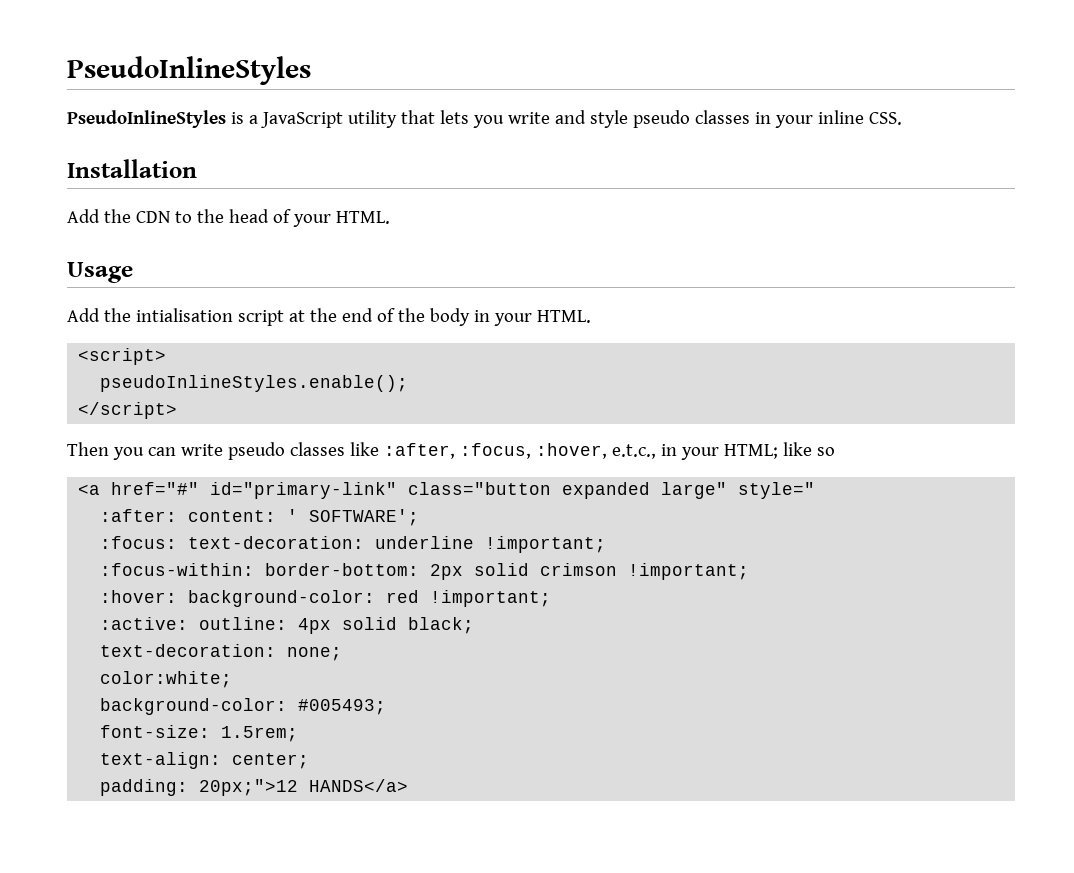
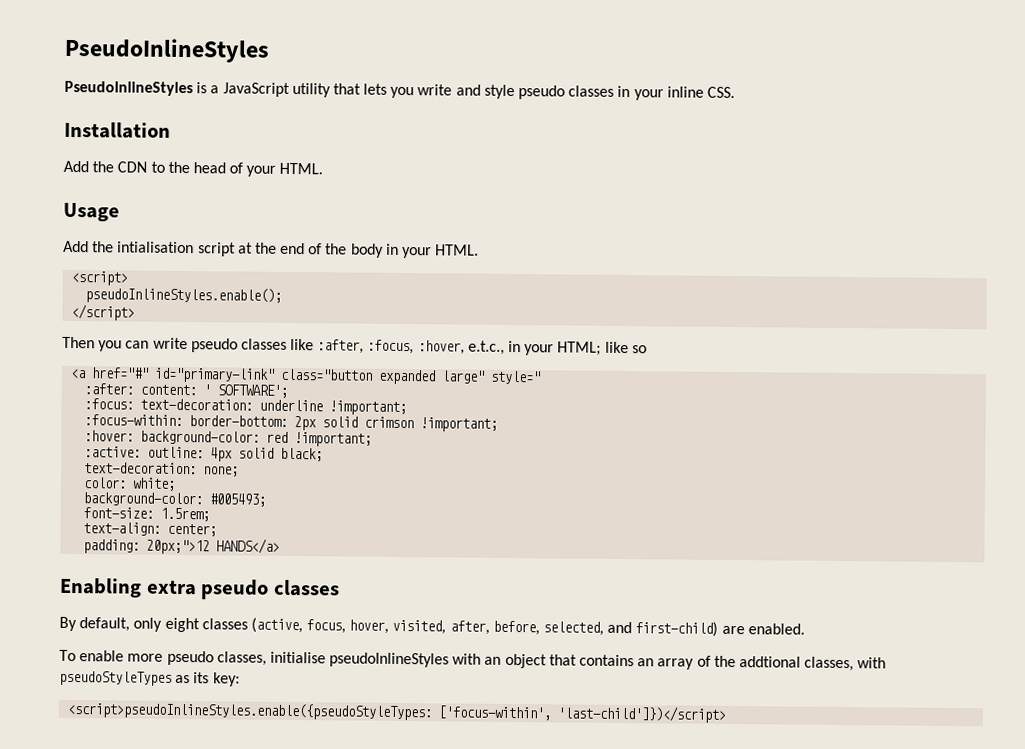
- color:white;
+ color: white;
+ Enabling extra pseudo classes
+ By default, only eight classes (active, focus, hover, visited, after, before, selected, and first-child) are enabled.
+ To enable more pseudo classes, initialise pseudoInlineStyles with an object that contains an array of the addtional classes, with pseudoStyleTypes as its key:
+ <script>pseudoInlineStyles.enable({pseudoStyleTypes: ['focus-within', 'last-child']})</script>

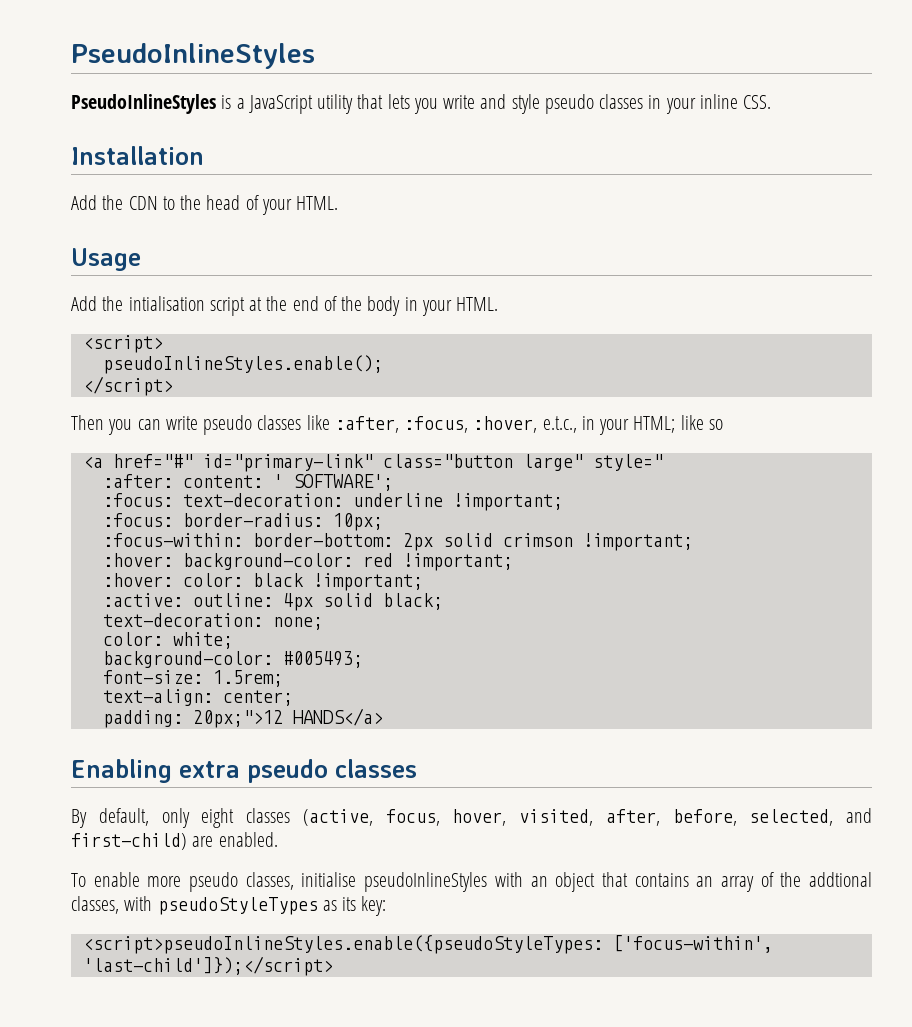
- <a href="#" id="primary-link" class="button expanded large" style="
+ <a href="#" id="primary-link" class="button large" style="
+ :focus: border-radius: 10px;
+ :hover: color: black !important;
- <script>pseudoInlineStyles.enable({pseudoStyleTypes: ['focus-within', 'last-child']})</script>
+ <script>pseudoInlineStyles.enable({pseudoStyleTypes: ['focus-within', 'last-child']});</script>

